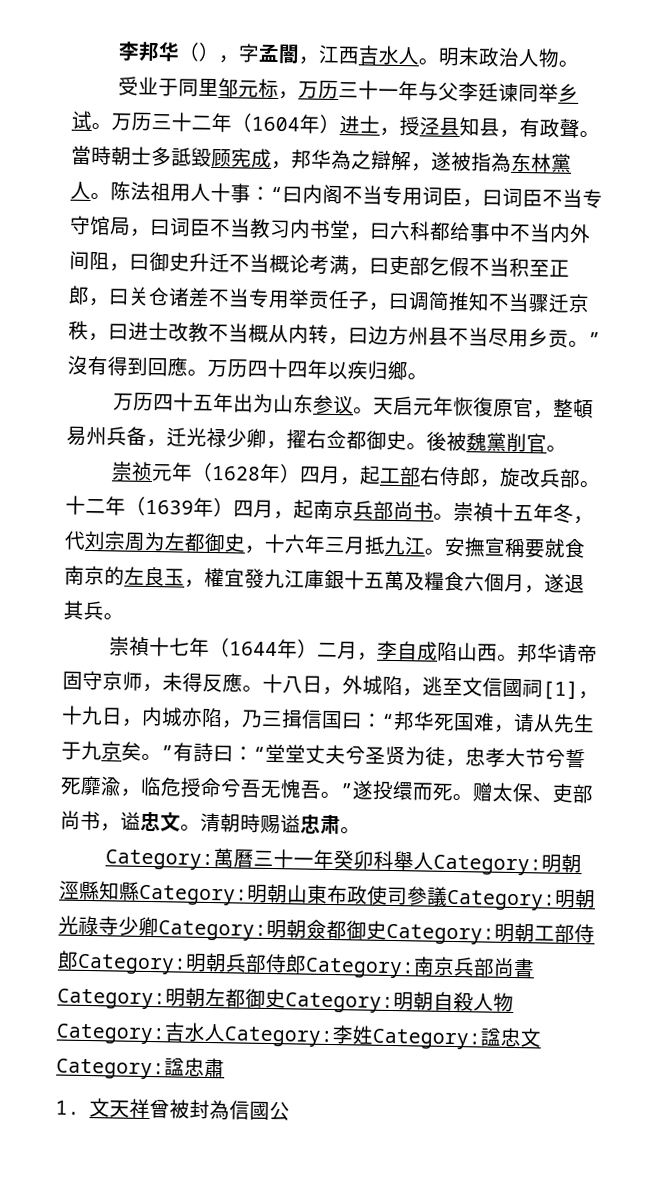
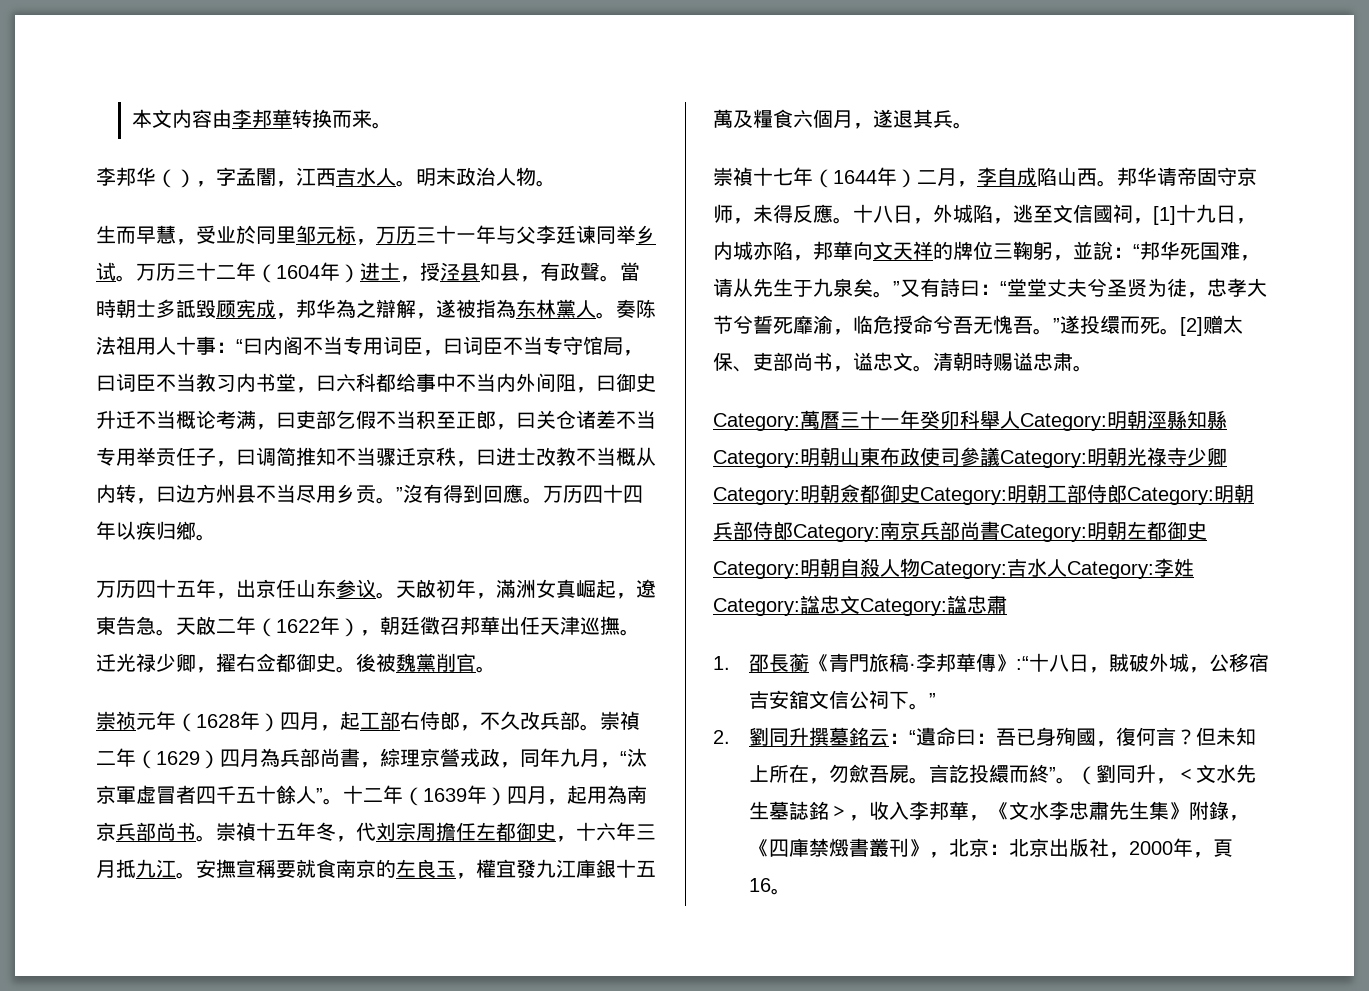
+ 本文内容由李邦華转换而来。
- 受业于同里邹元标，万历三十一年与父李廷谏同举乡试。
+ 生而早慧，受业於同里邹元标，万历三十一年与父李廷谏同举乡试。
- 陈法祖用人十事：
+ 奏陈法祖用人十事：
- 万历四十五年出为山东参议。
+ 万历四十五年，出京任山东参议。
- 天启元年恢復原官，整頓易州兵备，迁光禄少卿，擢右佥都御史。
+ 天啟初年，滿洲女真崛起，遼東告急。天啟二年（1622年），朝廷徵召邦華出任天津巡撫。迁光禄少卿，擢右佥都御史。
- 崇祯元年（1628年）四月，起工部右侍郎，旋改兵部。
+ 崇祯元年（1628年）四月，起工部右侍郎，不久改兵部。
+ 崇禎二年（1629）四月為兵部尚書，綜理京營戎政，同年九月，“汰京軍虛冒者四千五十餘人”。
- 十二年（1639年）四月，起南京兵部尚书。
+ 十二年（1639年）四月，起用為南京兵部尚书。
- 崇禎十五年冬，代刘宗周为左都御史，十六年三月抵九江。
+ 崇禎十五年冬，代刘宗周擔任左都御史，十六年三月抵九江。
- 十八日，外城陷，逃至文信國祠[1]，十九日，内城亦陷，乃三揖信国曰：“邦华死国难，请从先生于九京矣。”有詩曰：“堂堂丈夫兮圣贤为徒，忠孝大节兮誓死靡渝，临危授命兮吾无愧吾。”遂投缳而死。
+ 十八日，外城陷，逃至文信國祠，[1]十九日，内城亦陷，邦華向文天祥的牌位三鞠躬，並說：“邦华死国难，请从先生于九泉矣。”又有詩曰：“堂堂丈夫兮圣贤为徒，忠孝大节兮誓死靡渝，临危授命兮吾无愧吾。”遂投缳而死。
- 赠太保、吏部尚书，谥忠文。
+ [2]赠太保、吏部尚书，谥忠文。
- 1.文天祥曾被封為信國公
+ 1.邵長蘅《青門旅稿·李邦華傳》:“十八日，賊破外城，公移宿吉安舘文信公祠下。”
+ 2.劉同升撰墓銘云：“遺命曰：吾已身殉國，復何言？但未知上所在，勿歛吾屍。言訖投繯而終”。（劉同升，＜文水先生墓誌銘＞，收入李邦華，《文水李忠肅先生集》附錄，《四庫禁燬書叢刊》，北京：北京出版社，2000年，頁16。

